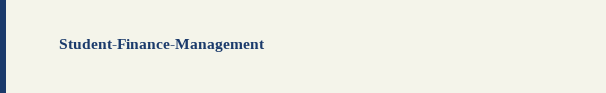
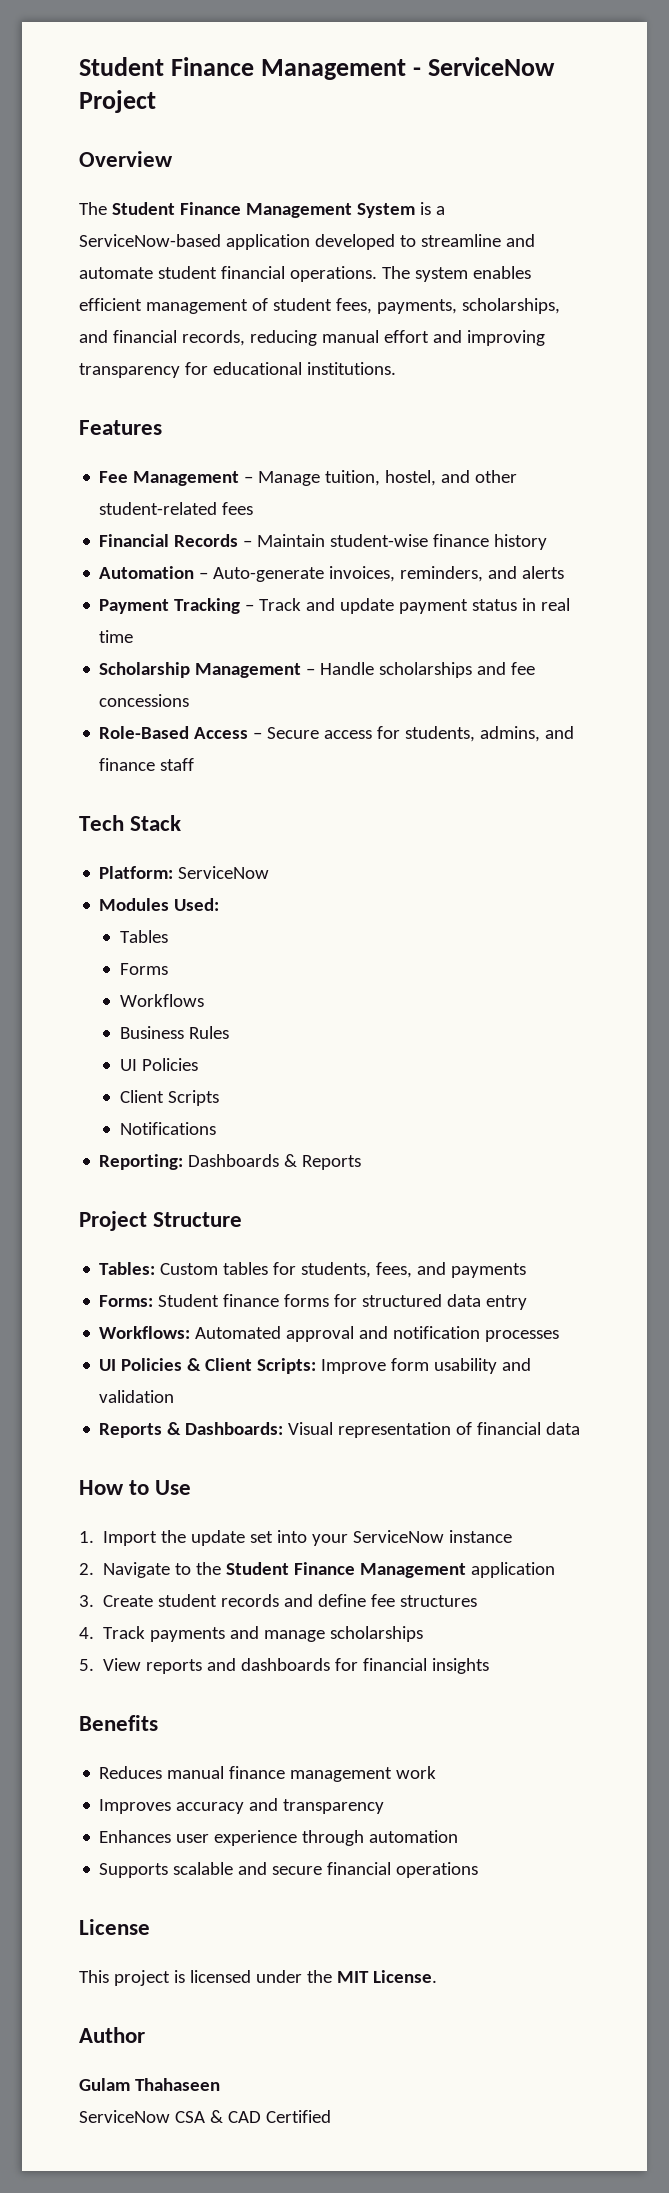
- Student-Finance-Management
+ Student Finance Management - ServiceNow Project
+ Overview
+ The Student Finance Management System is a ServiceNow-based application developed to streamline and automate student financial operations. The system enables efficient management of student fees, payments, scholarships, and financial records, reducing manual effort and improving transparency for educational institutions.
+ Features
+ Fee Management – Manage tuition, hostel, and other student-related fees
+ Financial Records – Maintain student-wise finance history
+ Automation – Auto-generate invoices, reminders, and alerts
+ Payment Tracking – Track and update payment status in real time
+ Scholarship Management – Handle scholarships and fee concessions
+ Role-Based Access – Secure access for students, admins, and finance staff
+ Tech Stack
+ Platform: ServiceNow
+ Modules Used:
+ Tables
+ Forms
+ Workflows
+ Business Rules
+ UI Policies
+ Client Scripts
+ Notifications
+ Reporting: Dashboards & Reports
+ Project Structure
+ Tables: Custom tables for students, fees, and payments
+ Forms: Student finance forms for structured data entry
+ Workflows: Automated approval and notification processes
+ UI Policies & Client Scripts: Improve form usability and validation
+ Reports & Dashboards: Visual representation of financial data
+ How to Use
+ 1. Import the update set into your ServiceNow instance
+ 2. Navigate to the Student Finance Management application
+ 3. Create student records and define fee structures
+ 4. Track payments and manage scholarships
+ 5. View reports and dashboards for financial insights
+ Benefits
+ Reduces manual finance management work
+ Improves accuracy and transparency
+ Enhances user experience through automation
+ Supports scalable and secure financial operations
+ License
+ This project is licensed under the MIT License.
+ Author
+ Gulam Thahaseen
+ ServiceNow CSA & CAD Certified

